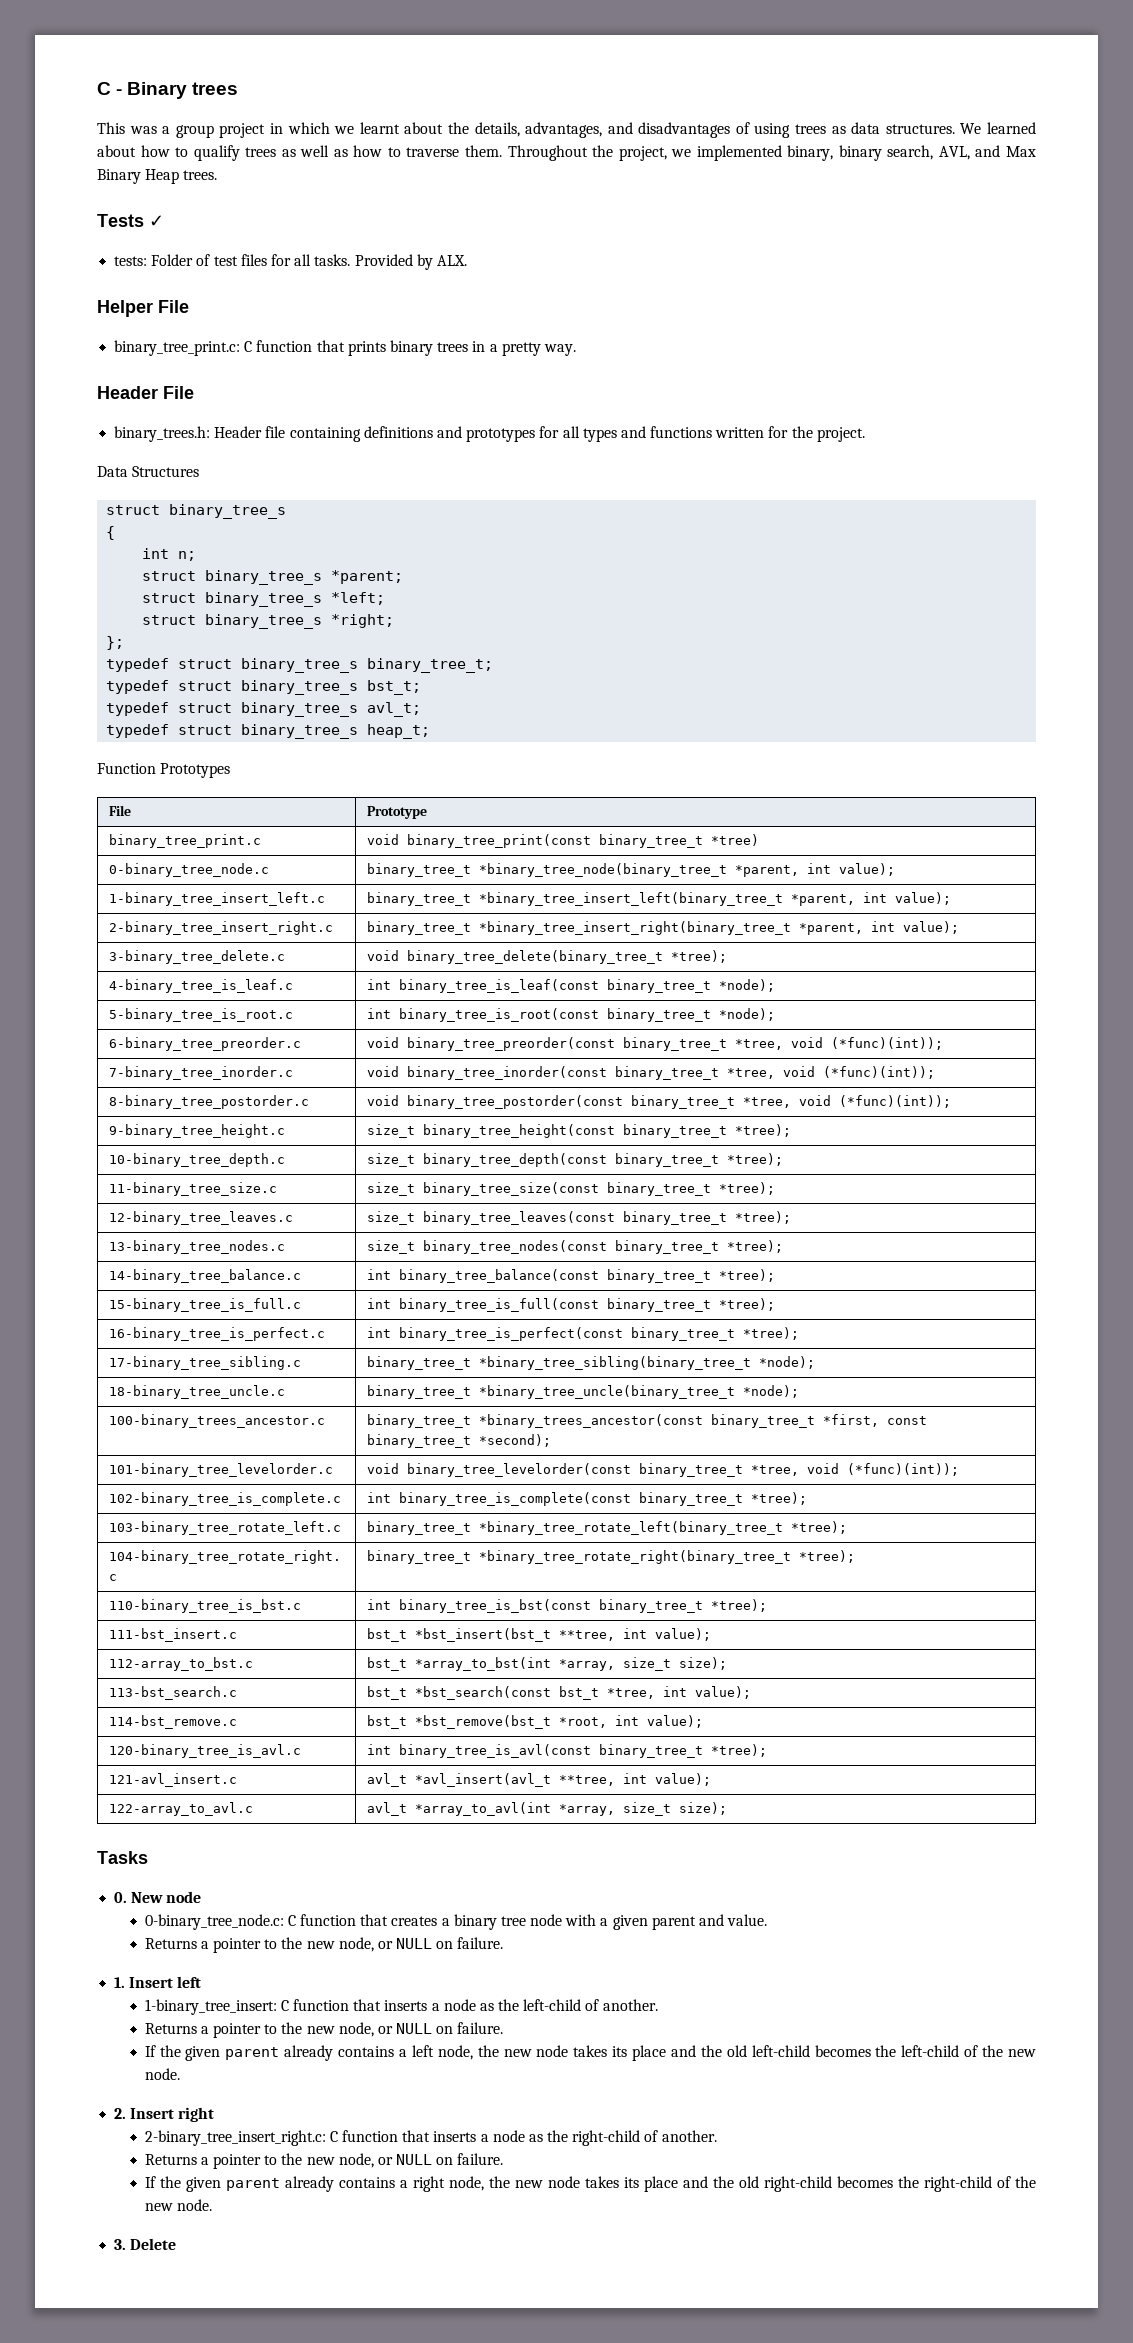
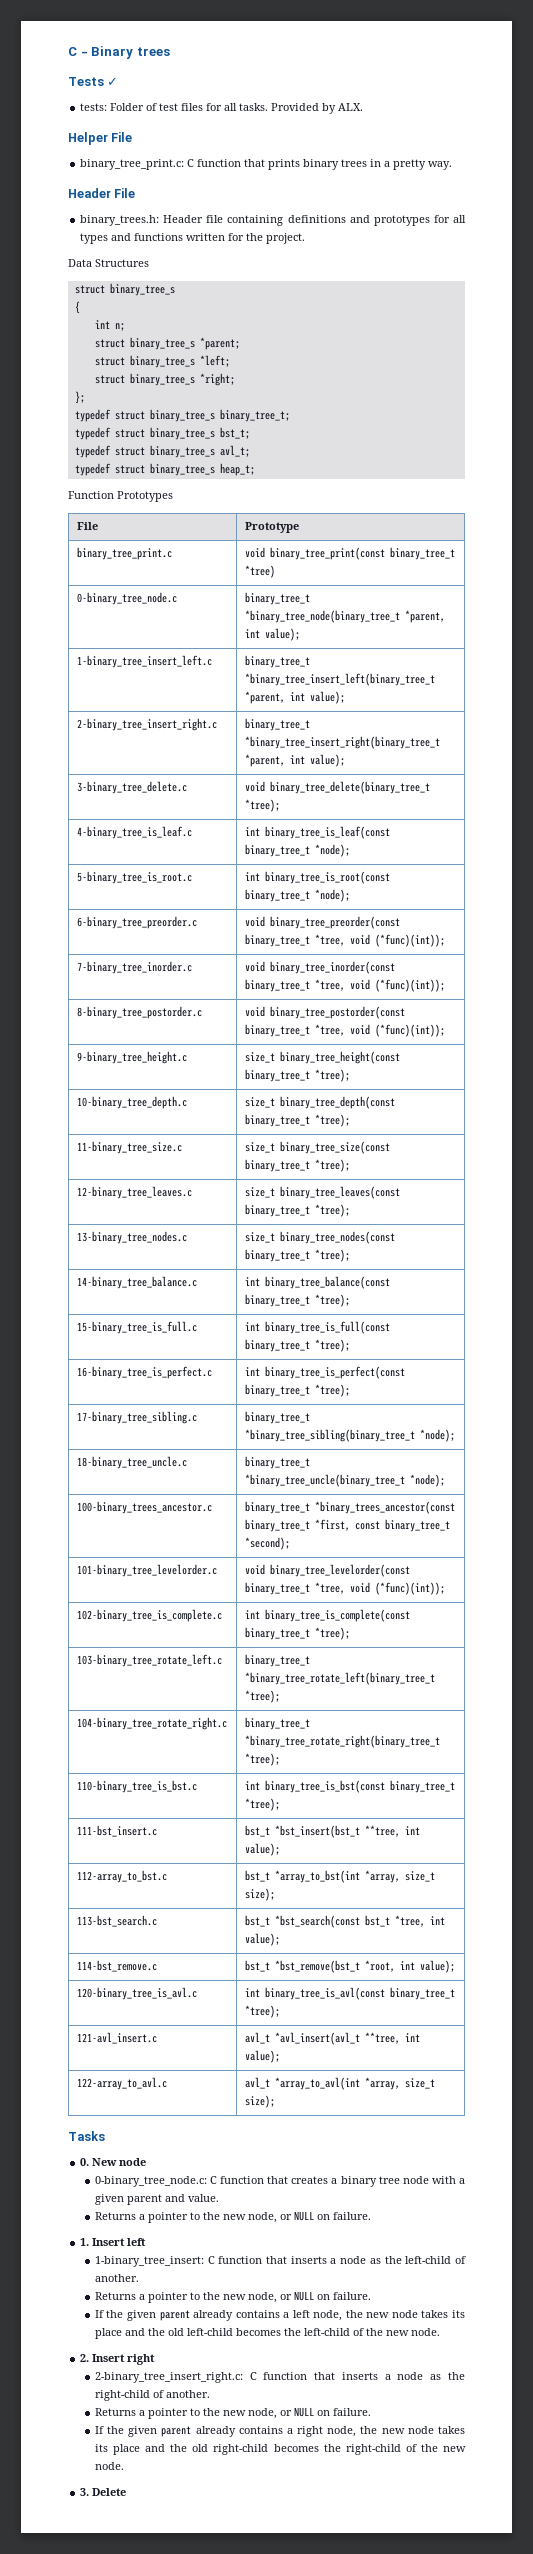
- This was a group project in which we learnt about the details, advantages, and disadvantages of using trees as data structures. We learned about how to qualify trees as well as how to traverse them. Throughout the project, we implemented binary, binary search, AVL, and Max Binary Heap trees.

